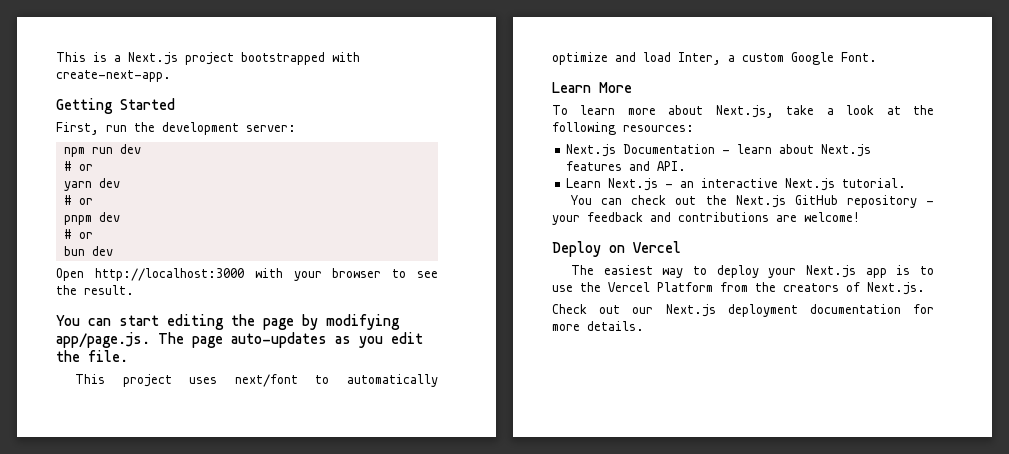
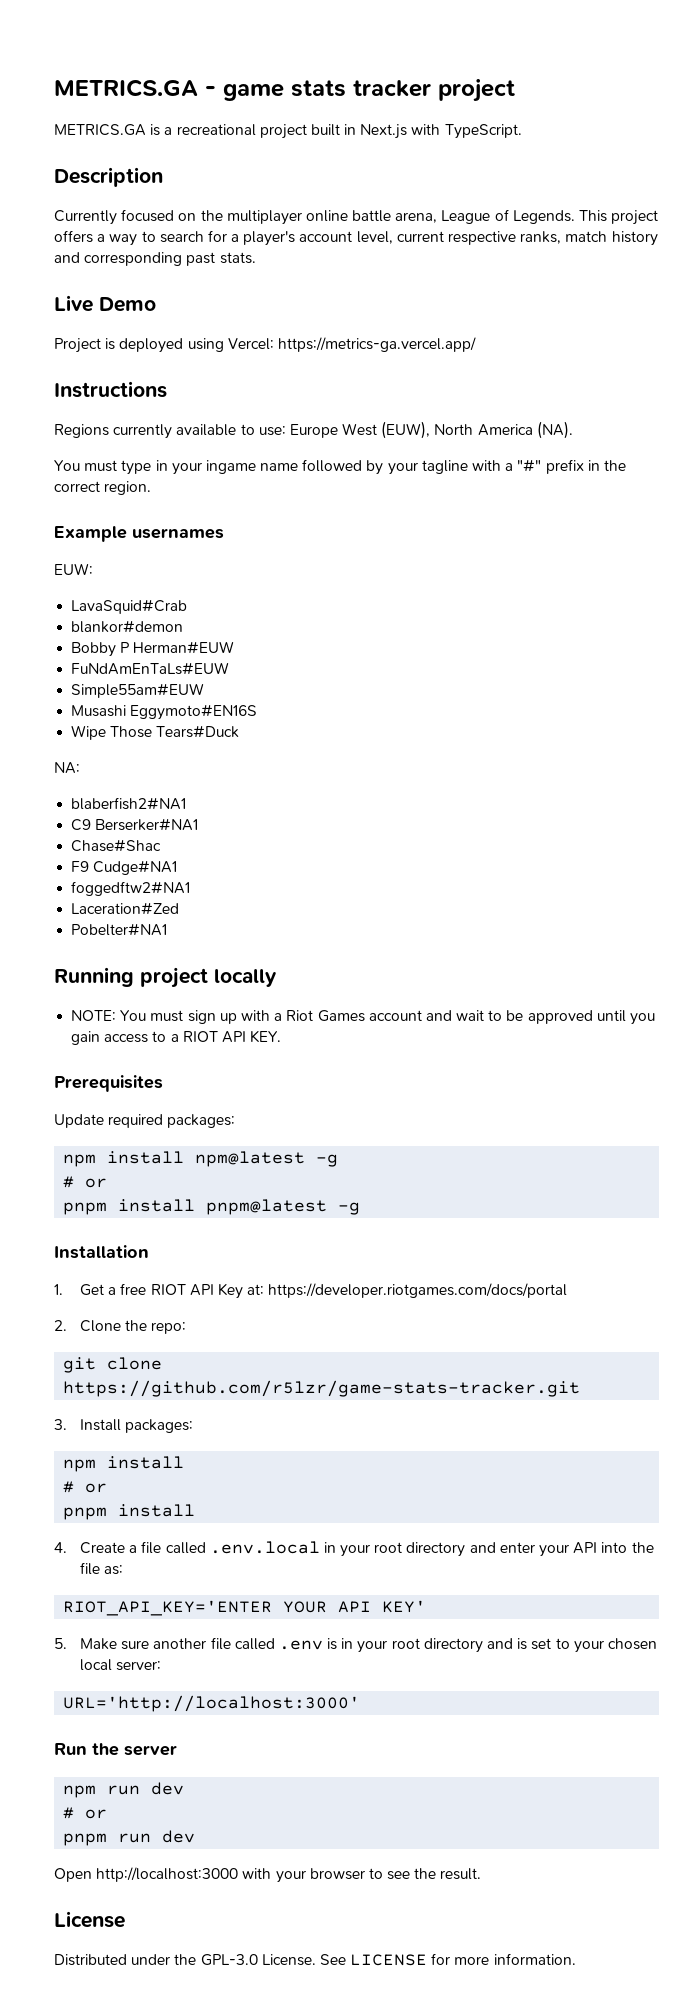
- This is a Next.js project bootstrapped with create-next-app.
- Getting Started
- First, run the development server:
+ METRICS.GA - game stats tracker project
+ METRICS.GA is a recreational project built in Next.js with TypeScript.
+ Description
+ Currently focused on the multiplayer online battle arena, League of Legends. This project offers a way to search for a player's account level, current respective ranks, match history and corresponding past stats.
+ Live Demo
+ Project is deployed using Vercel: https://metrics-ga.vercel.app/
+ Instructions
+ Regions currently available to use: Europe West (EUW), North America (NA).
+ You must type in your ingame name followed by your tagline with a "#" prefix in the correct region.
+ Example usernames
+ EUW:
+ LavaSquid#Crab
+ blankor#demon
+ Bobby P Herman#EUW
+ FuNdAmEnTaLs#EUW
+ Simple55am#EUW
+ Musashi Eggymoto#EN16S
+ Wipe Those Tears#Duck
+ NA:
+ blaberfish2#NA1
+ C9 Berserker#NA1
+ Chase#Shac
+ F9 Cudge#NA1
+ foggedftw2#NA1
+ Laceration#Zed
+ Pobelter#NA1
+ Running project locally
+ NOTE: You must sign up with a Riot Games account and wait to be approved until you gain access to a RIOT API KEY.
+ Prerequisites
+ Update required packages:
+ npm install npm@latest -g
+ # or
+ pnpm install pnpm@latest -g
+ Installation
+ 1. Get a free RIOT API Key at: https://developer.riotgames.com/docs/portal
+ 2. Clone the repo:
+ git clone https://github.com/r5lzr/game-stats-tracker.git
+ 3. Install packages:
+ npm install
+ # or
+ pnpm install
+ 4. Create a file called .env.local in your root directory and enter your API into the file as:
+ RIOT_API_KEY='ENTER YOUR API KEY'
+ 5. Make sure another file called .env is in your root directory and is set to your chosen local server:
+ URL='http://localhost:3000'
+ Run the server
- yarn dev
- # or
- pnpm dev
- # or
- bun dev
+ pnpm run dev
- You can start editing the page by modifying app/page.js. The page auto-updates as you edit the file.
- This project uses next/font to automatically optimize and load Inter, a custom Google Font.
- Learn More
- To learn more about Next.js, take a look at the following resources:
- Next.js Documentation - learn about Next.js features and API.
- Learn Next.js - an interactive Next.js tutorial.
- You can check out the Next.js GitHub repository - your feedback and contributions are welcome!
- Deploy on Vercel
- The easiest way to deploy your Next.js app is to use the Vercel Platform from the creators of Next.js.
- Check out our Next.js deployment documentation for more details.
+ License
+ Distributed under the GPL-3.0 License. See LICENSE for more information.

